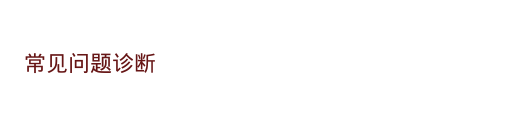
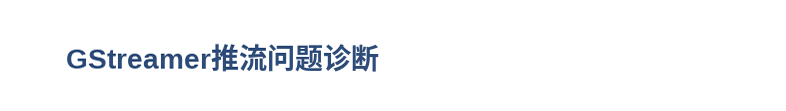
- 常见问题诊断
+ GStreamer推流问题诊断

